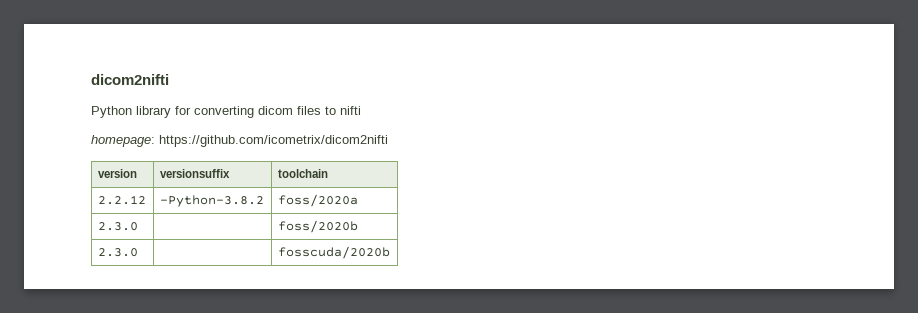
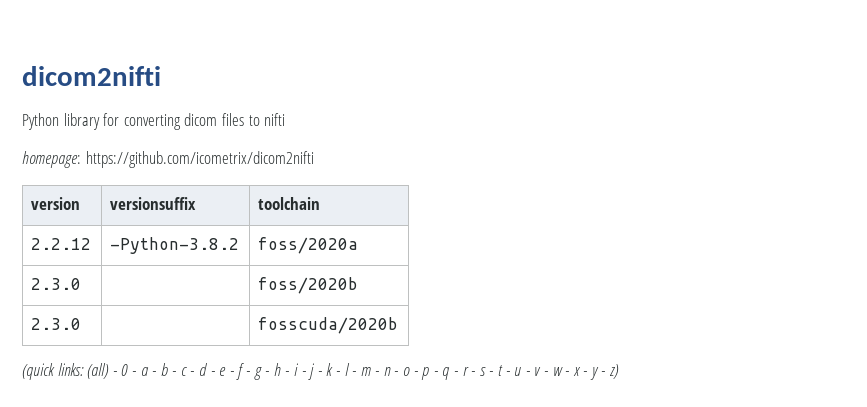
+ (quick links: (all) - 0 - a - b - c - d - e - f - g - h - i - j - k - l - m - n - o - p - q - r - s - t - u - v - w - x - y - z)

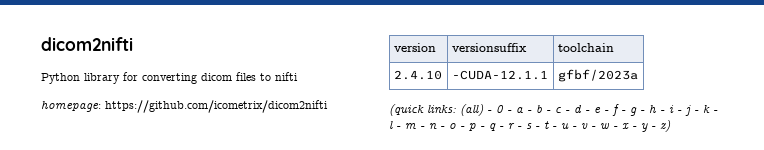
- 2.2.12 | -Python-3.8.2 | foss/2020a
- 2.3.0 | | foss/2020b
- 2.3.0 | | fosscuda/2020b
+ 2.4.10 | -CUDA-12.1.1 | gfbf/2023a

